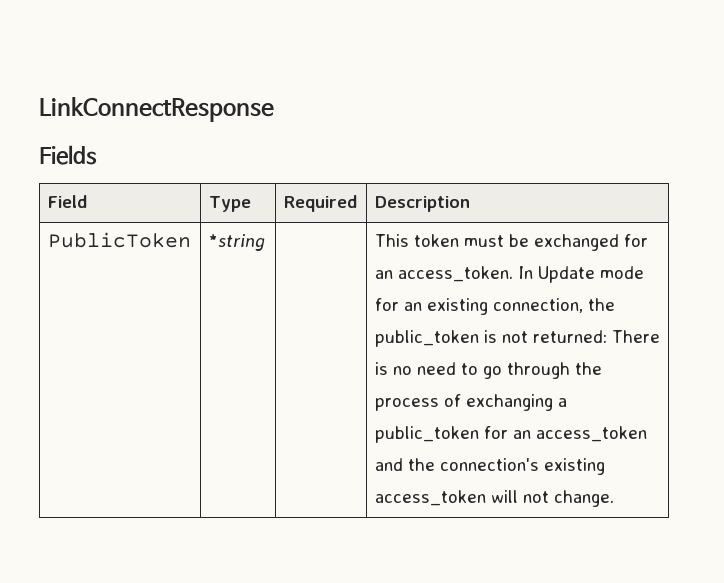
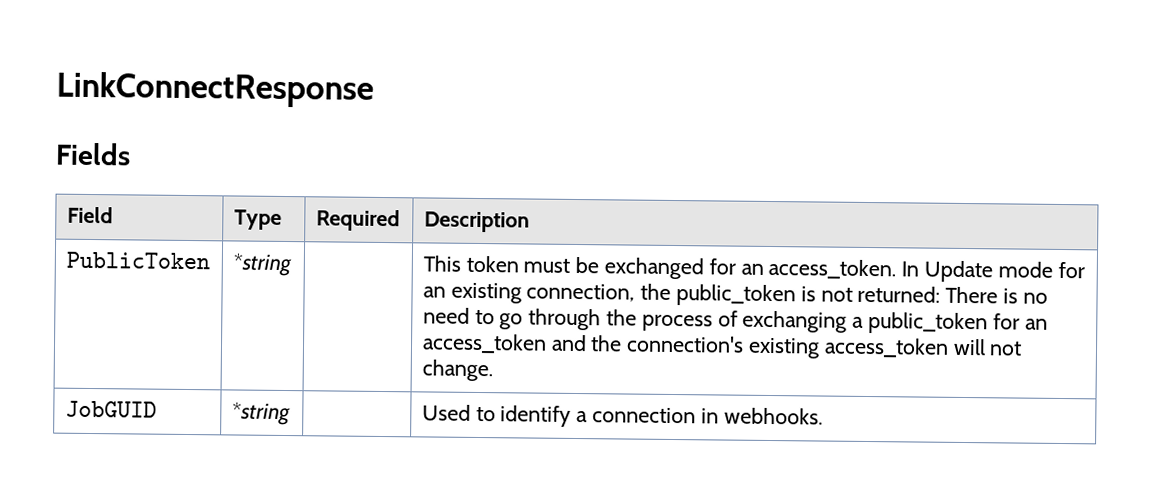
+ JobGUID | *string | | Used to identify a connection in webhooks.

